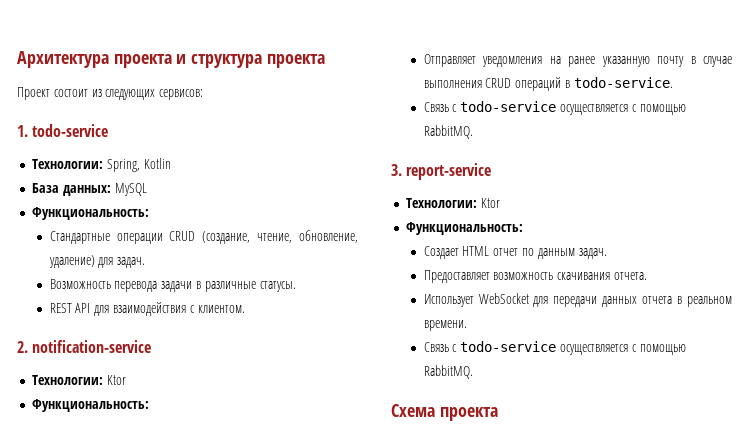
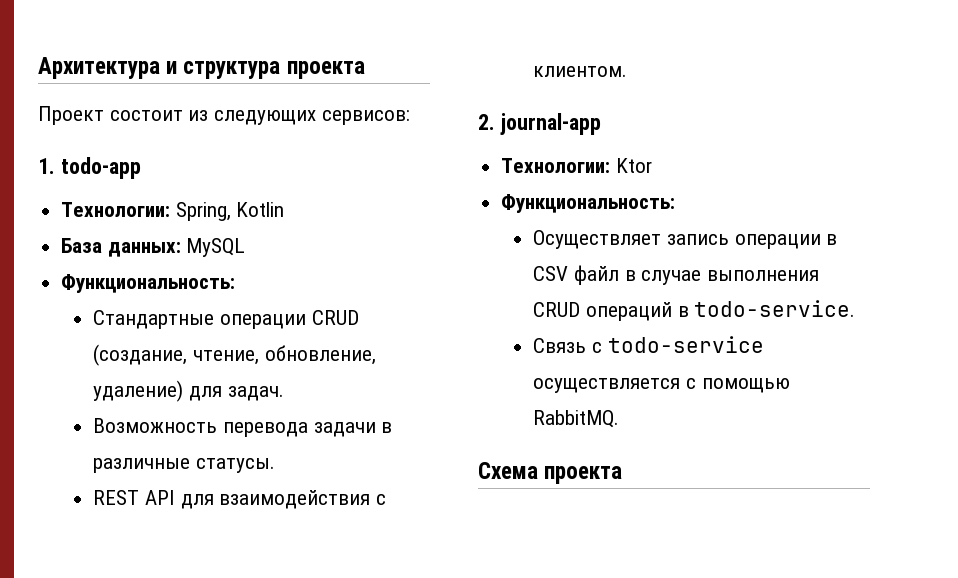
- Архитектура проекта и структура проекта
+ Архитектура и структура проекта
- 1. todo-service
+ 1. todo-app
- 2. notification-service
+ 2. journal-app
  Технологии: Ktor
  Функциональность:
- Отправляет уведомления на ранее указанную почту в случае выполнения CRUD операций в todo-service.
+ Осуществляет запись операции в CSV файл в случае выполнения CRUD операций в todo-service.
- 3. report-service
- Технологии: Ktor
- Функциональность:
- Создает HTML отчет по данным задач.
- Предоставляет возможность скачивания отчета.
- Использует WebSocket для передачи данных отчета в реальном времени.
- Связь с todo-service осуществляется с помощью RabbitMQ.

